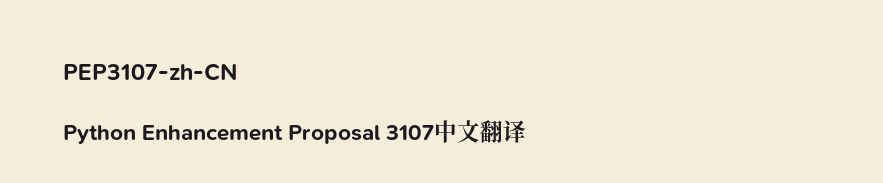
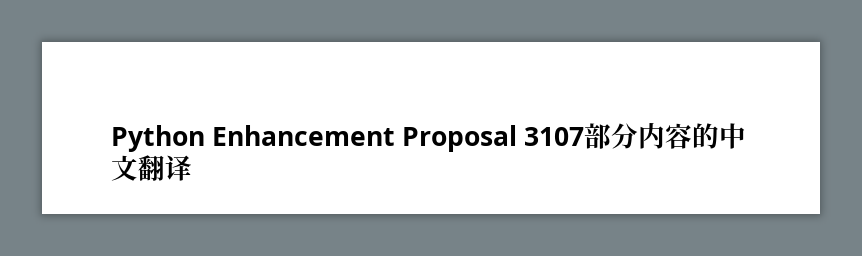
- PEP3107-zh-CN
- Python Enhancement Proposal 3107中文翻译
+ Python Enhancement Proposal 3107部分内容的中文翻译

